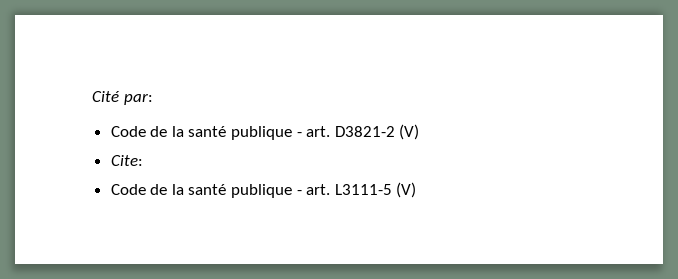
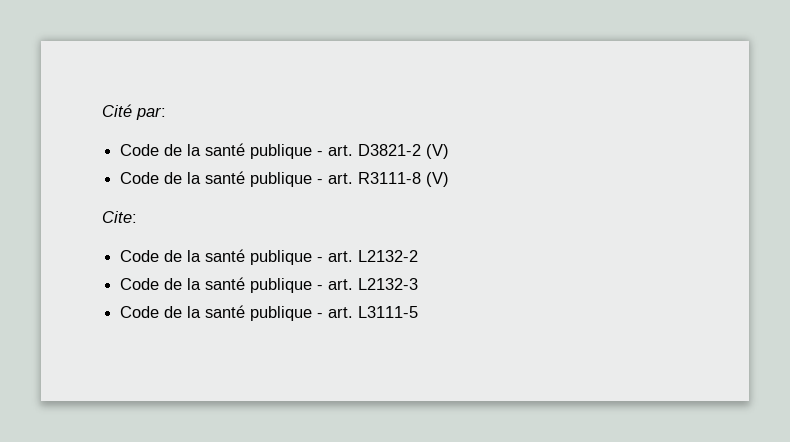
+ Code de la santé publique - art. R3111-8 (V)
  Cite:
+ Code de la santé publique - art. L2132-2
+ Code de la santé publique - art. L2132-3
- Code de la santé publique - art. L3111-5 (V)
+ Code de la santé publique - art. L3111-5

